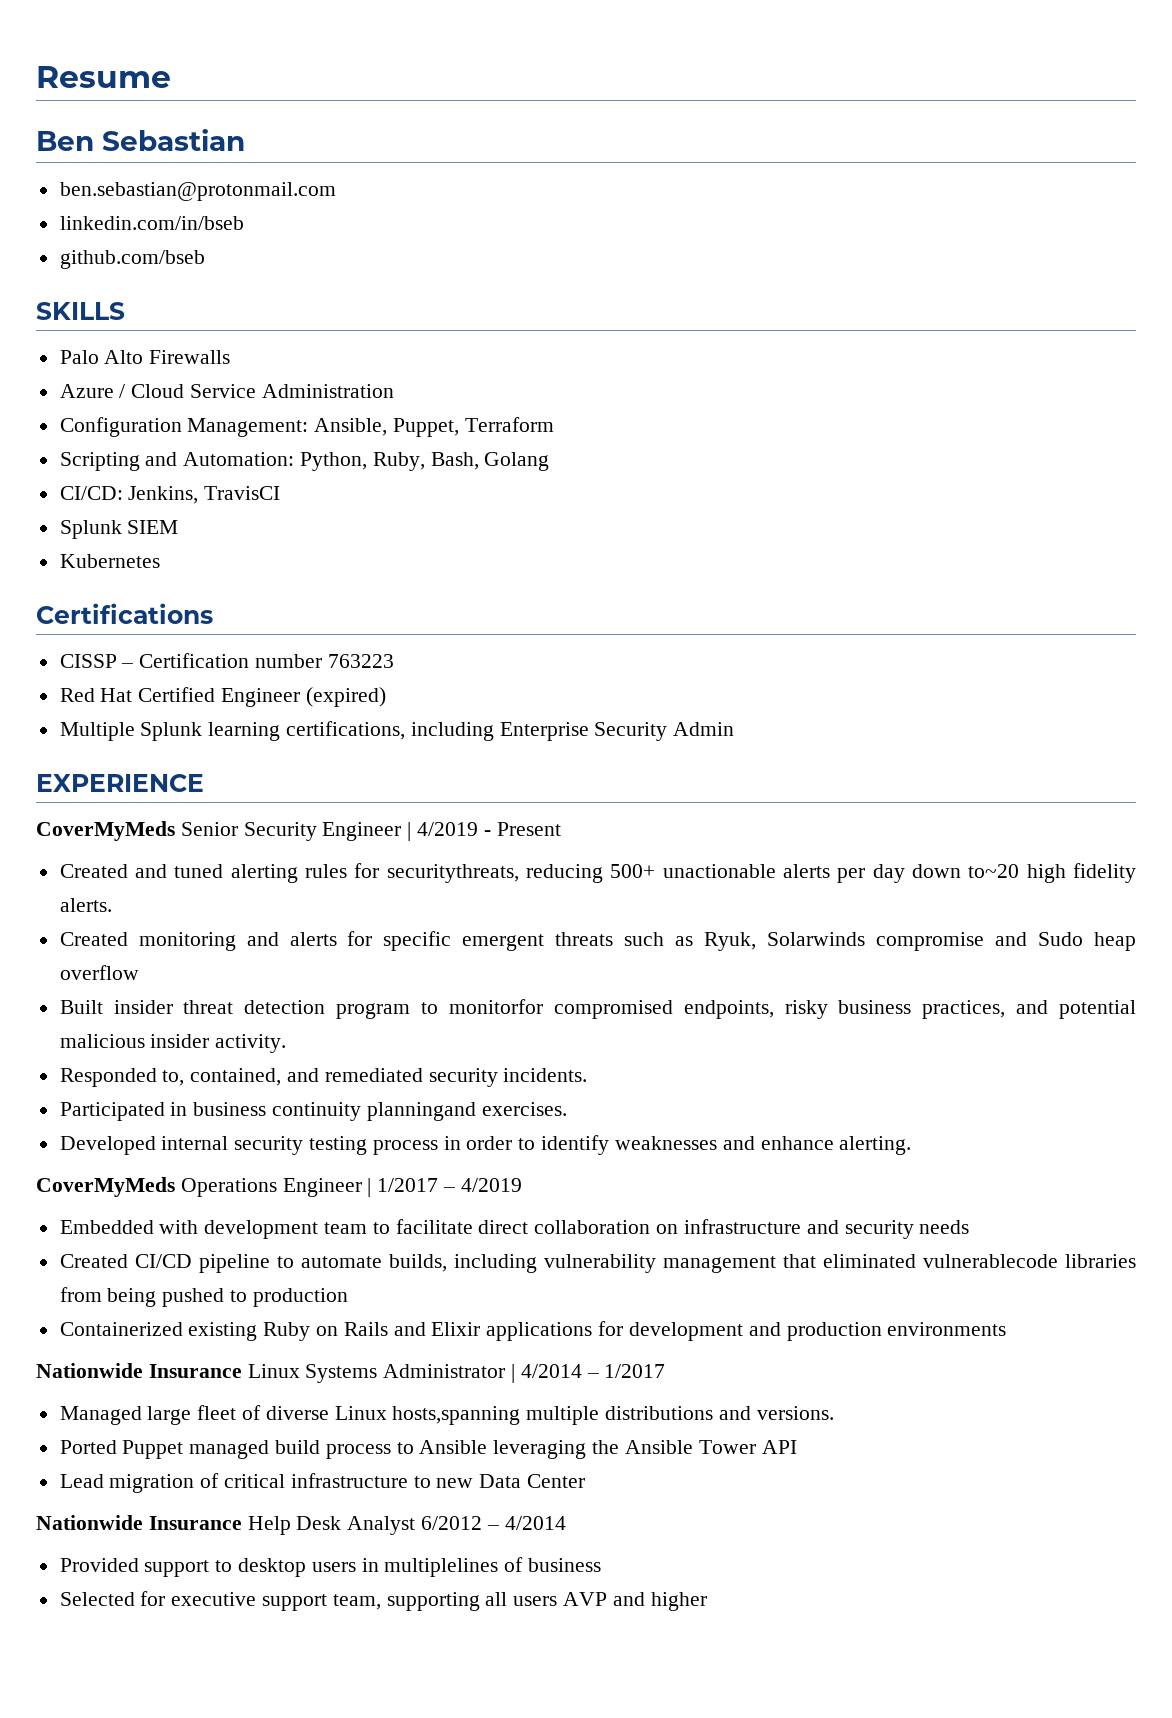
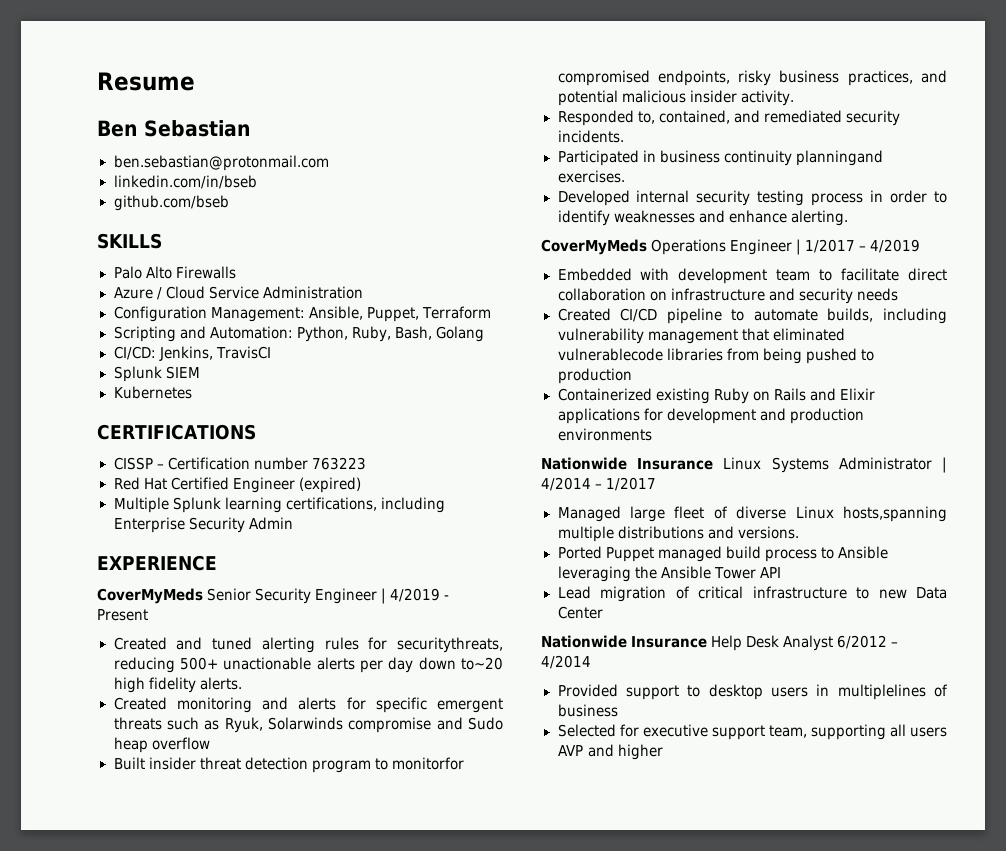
- Certifications
+ CERTIFICATIONS

